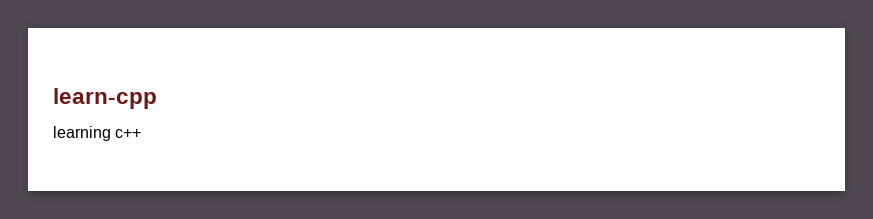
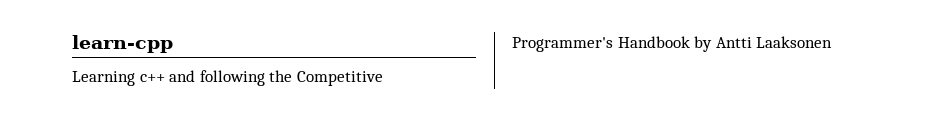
- learning c++
+ Learning c++ and following the Competitive Programmer's Handbook by Antti Laaksonen

